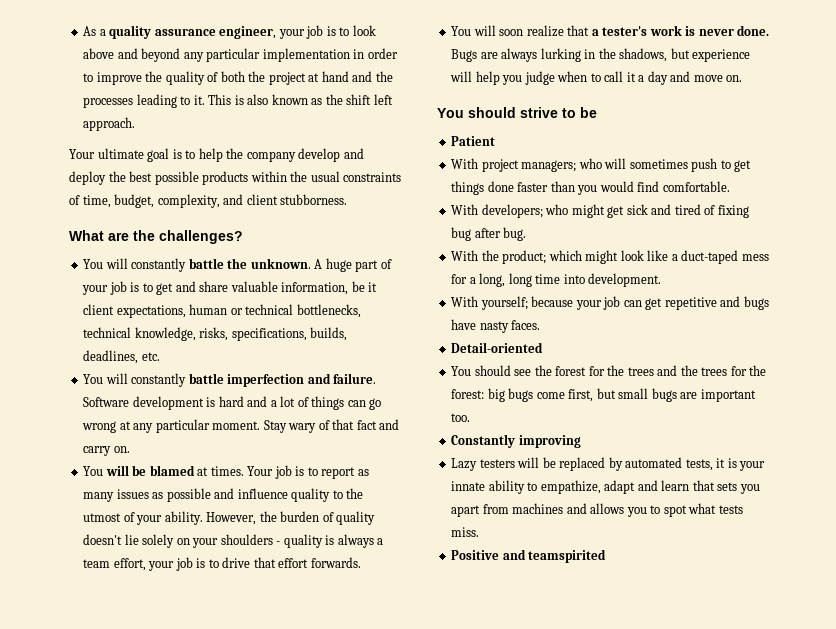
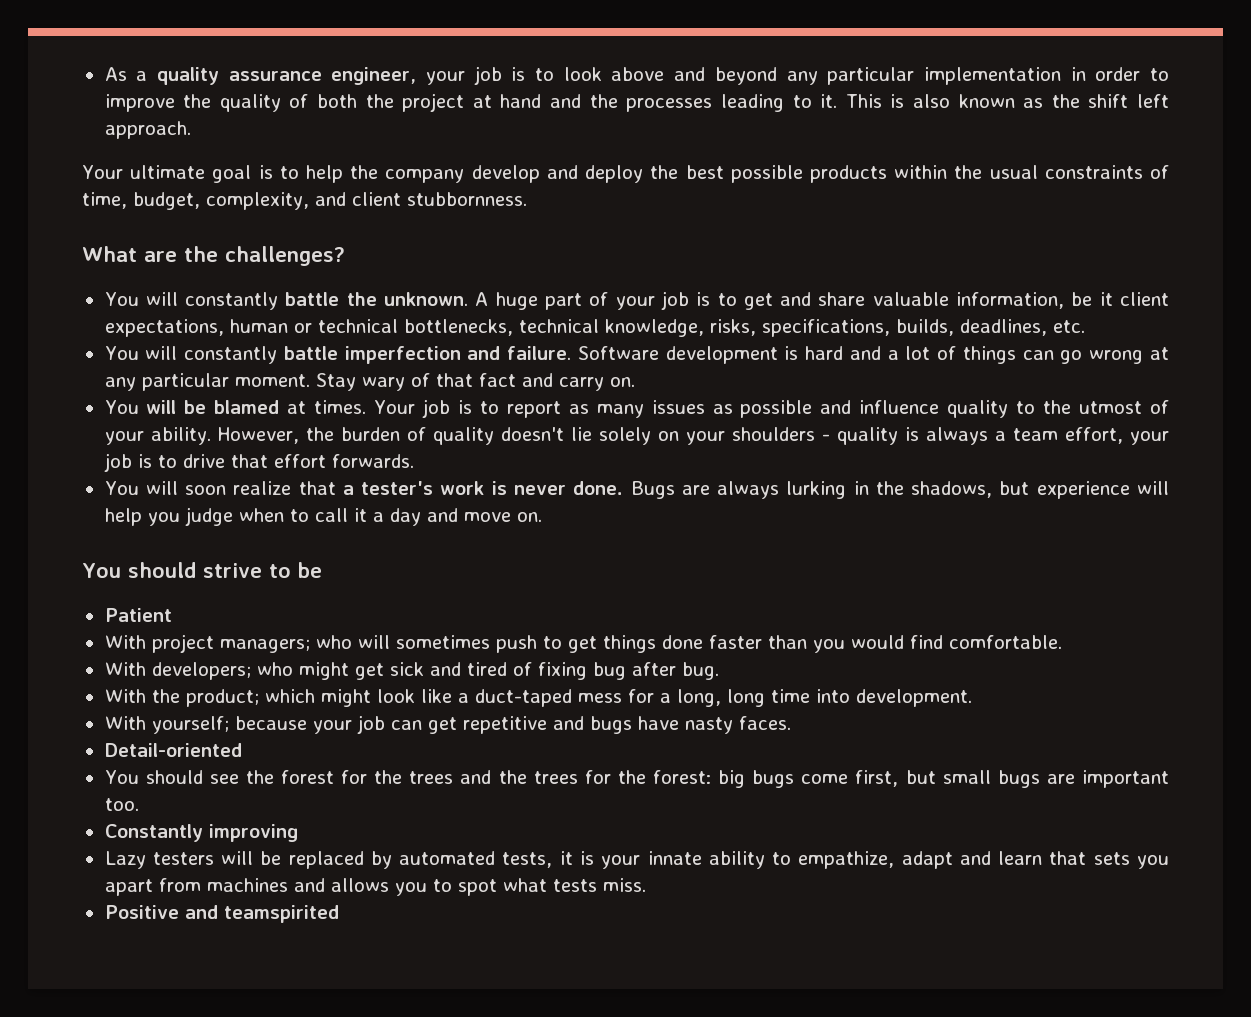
- Your ultimate goal is to help the company develop and deploy the best possible products within the usual constraints of time, budget, complexity, and client stubborness.
+ Your ultimate goal is to help the company develop and deploy the best possible products within the usual constraints of time, budget, complexity, and client stubbornness.

